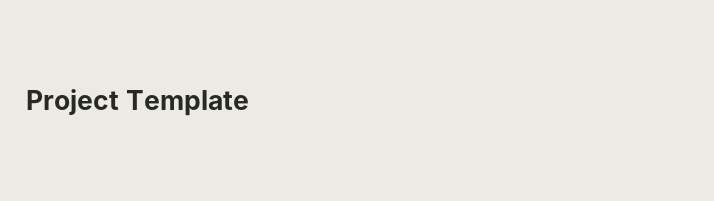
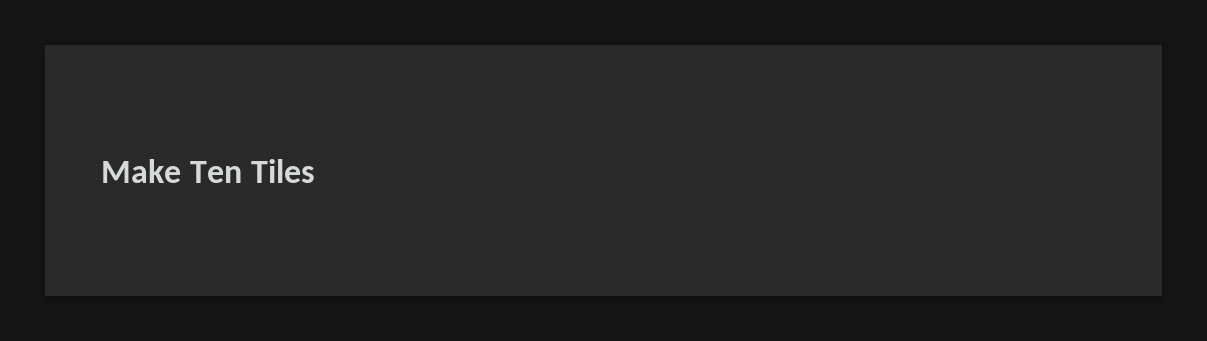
- Project Template
+ Make Ten Tiles

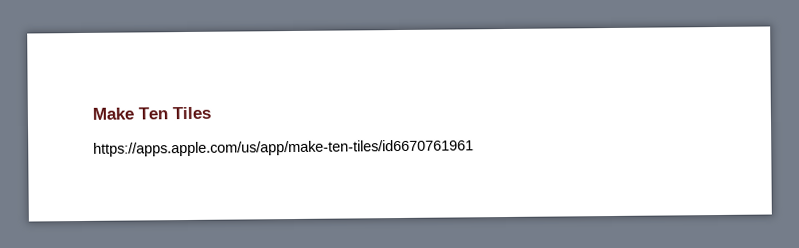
+ https://apps.apple.com/us/app/make-ten-tiles/id6670761961

